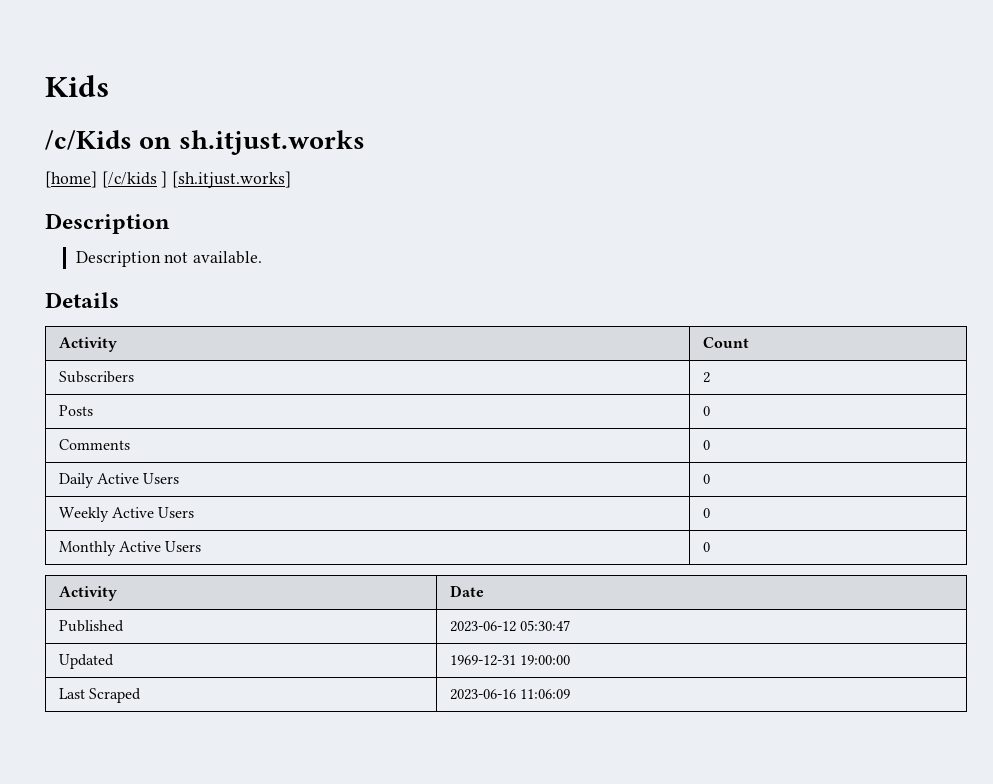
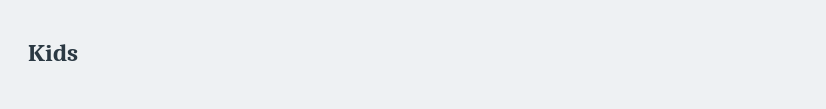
- /c/Kids on sh.itjust.works
- [home] [/c/kids ] [sh.itjust.works]
- Description
- Description not available.
- Details
- Activity | Count
- Subscribers | 2
- Posts | 0
- Comments | 0
- Daily Active Users | 0
- Weekly Active Users | 0
- Monthly Active Users | 0
- Activity | Date
- Published | 2023-06-12 05:30:47
- Updated | 1969-12-31 19:00:00
- Last Scraped | 2023-06-16 11:06:09

